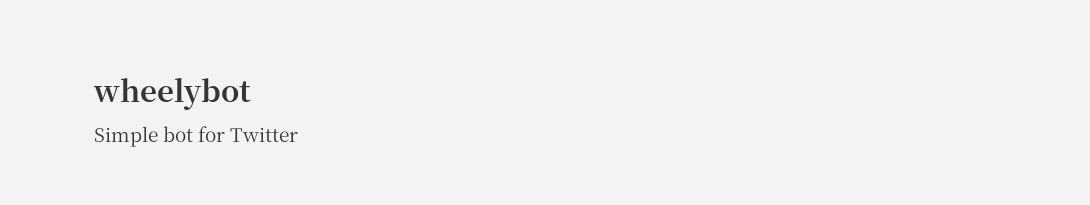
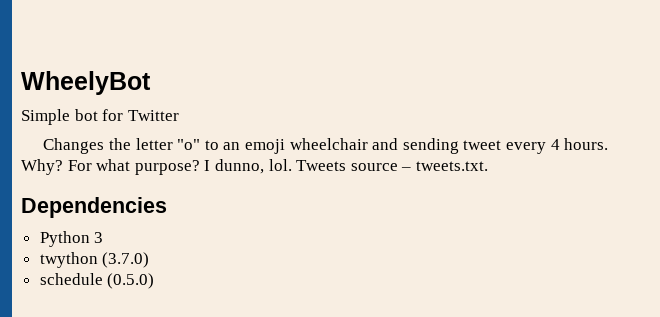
- wheelybot
+ WheelyBot
+ Changes the letter "o" to an emoji wheelchair and sending tweet every 4 hours. Why? For what purpose? I dunno, lol. Tweets source – tweets.txt.
+ Dependencies
+ Python 3
+ twython (3.7.0)
+ schedule (0.5.0)

